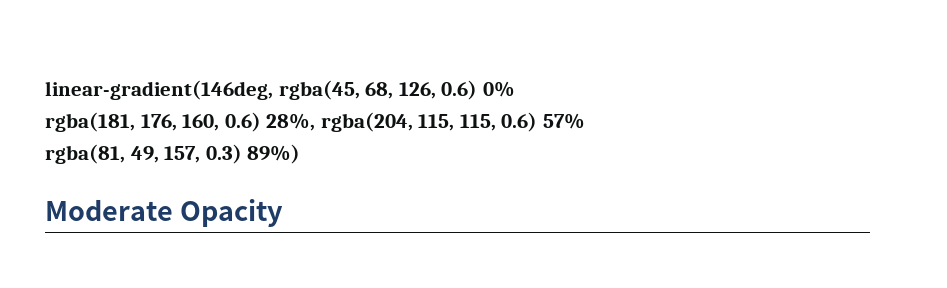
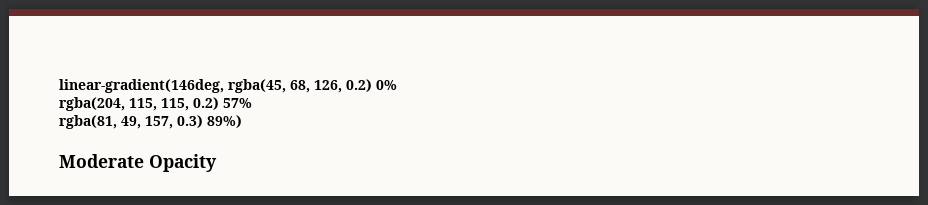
- linear-gradient(146deg, rgba(45, 68, 126, 0.6) 0%
+ linear-gradient(146deg, rgba(45, 68, 126, 0.2) 0%
- rgba(181, 176, 160, 0.6) 28%, rgba(204, 115, 115, 0.6) 57%
+ rgba(204, 115, 115, 0.2) 57%

